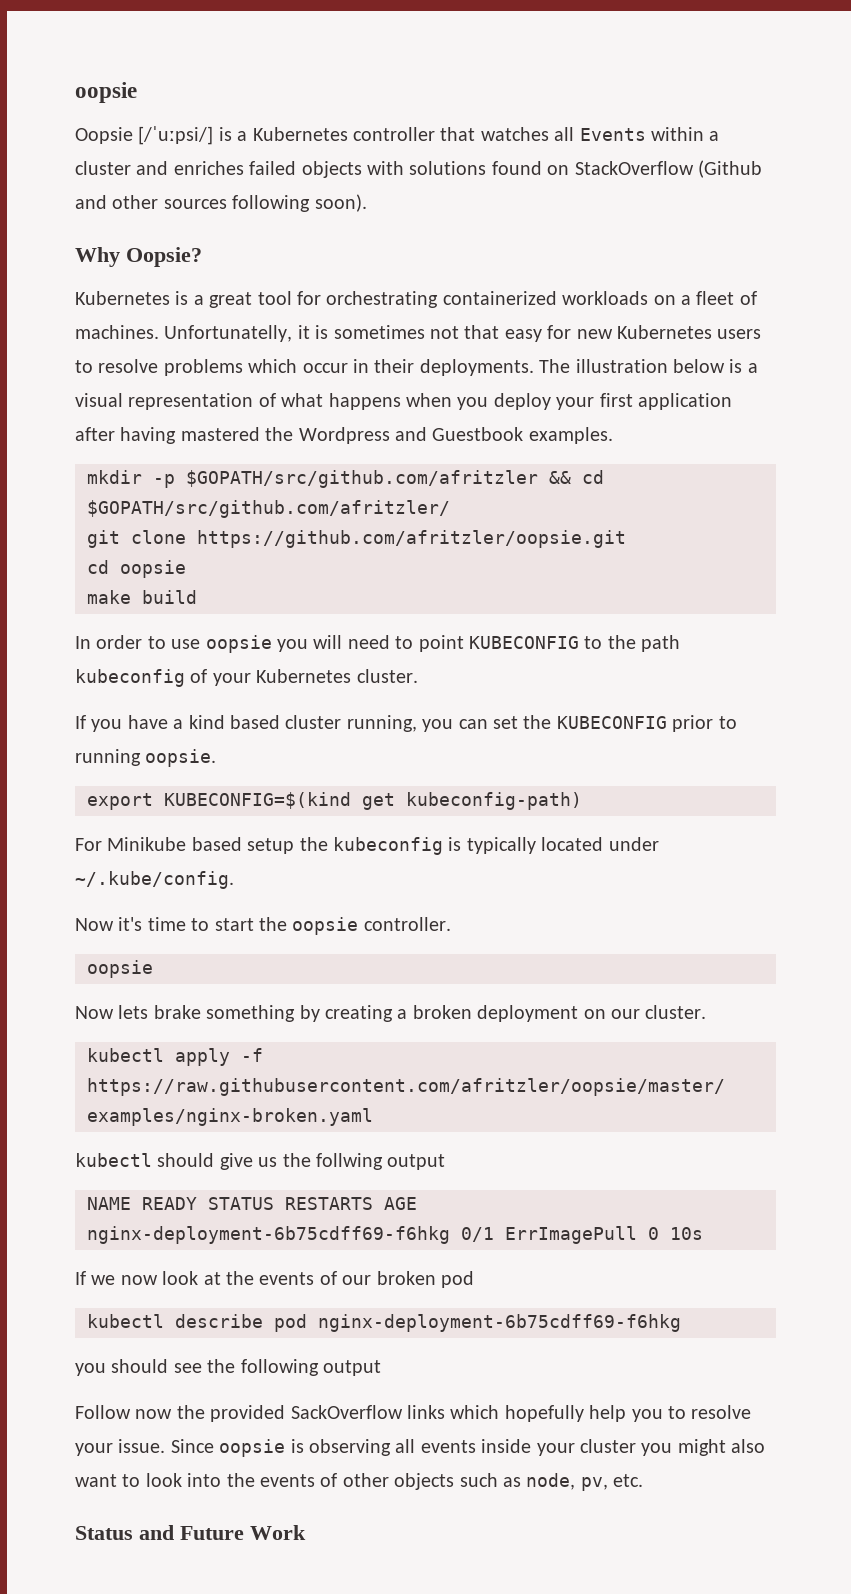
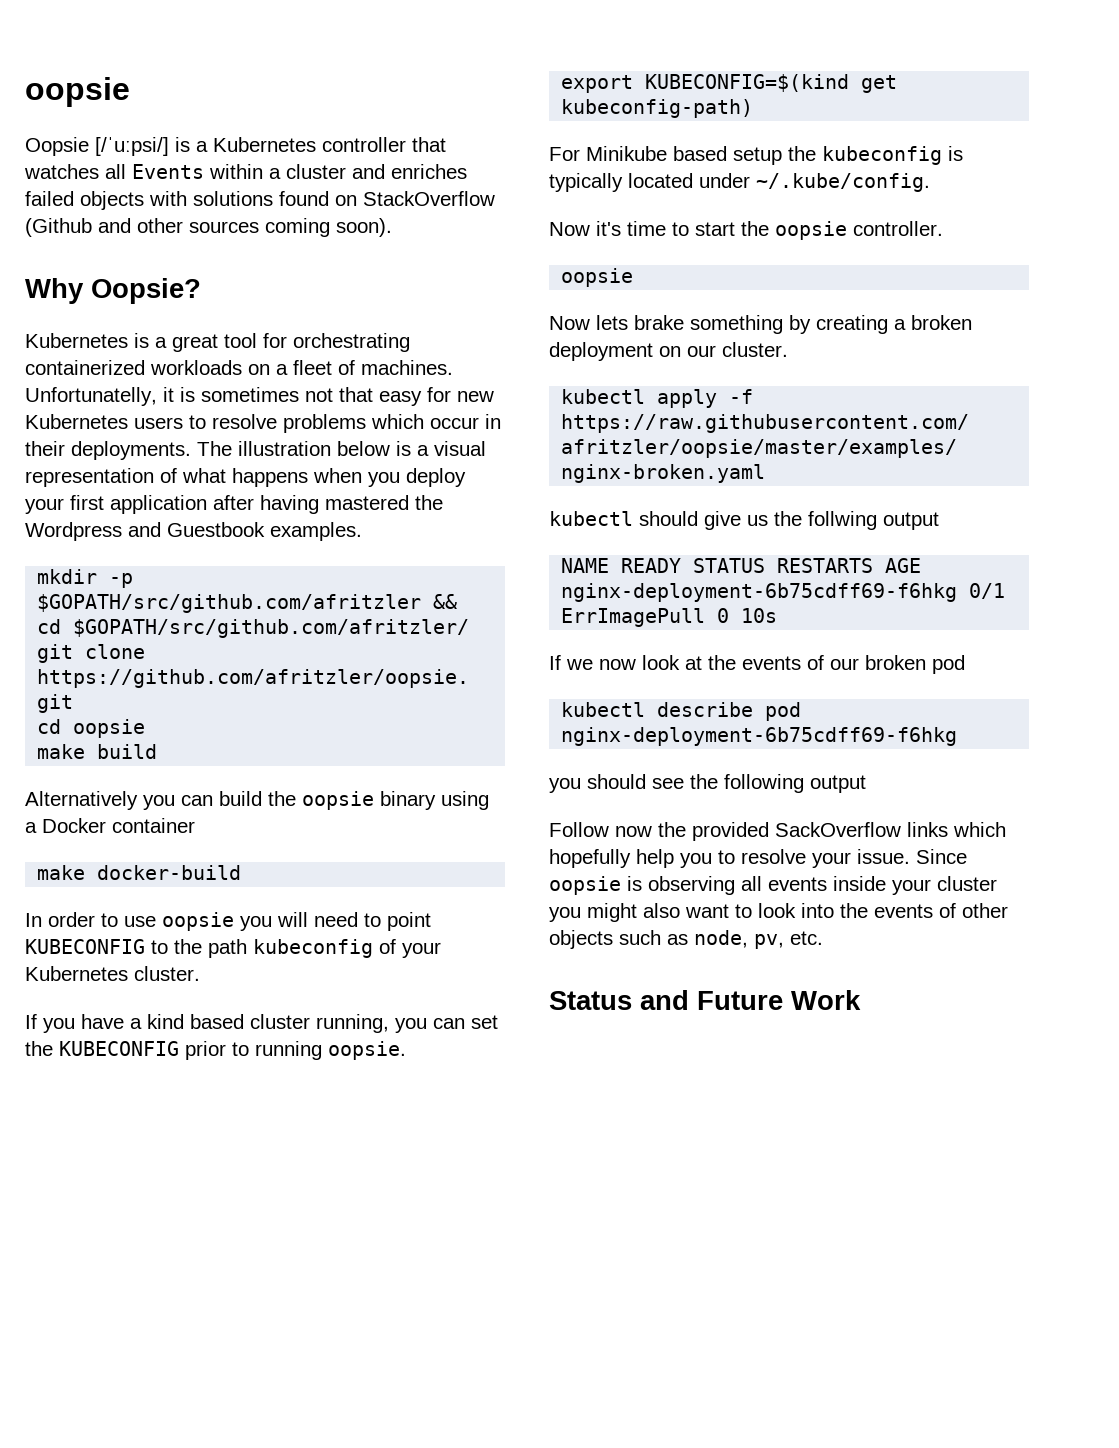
- Oopsie [/ˈuːpsi/] is a Kubernetes controller that watches all Events within a cluster and enriches failed objects with solutions found on StackOverflow (Github and other sources following soon).
+ Oopsie [/ˈuːpsi/] is a Kubernetes controller that watches all Events within a cluster and enriches failed objects with solutions found on StackOverflow (Github and other sources coming soon).
+ Alternatively you can build the oopsie binary using a Docker container
+ make docker-build

